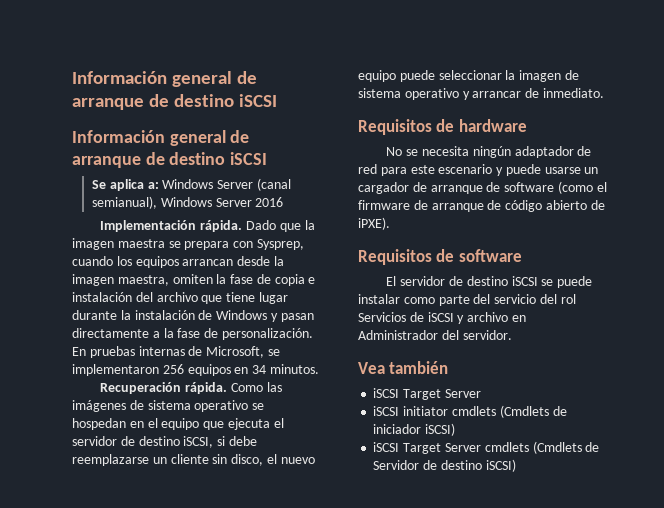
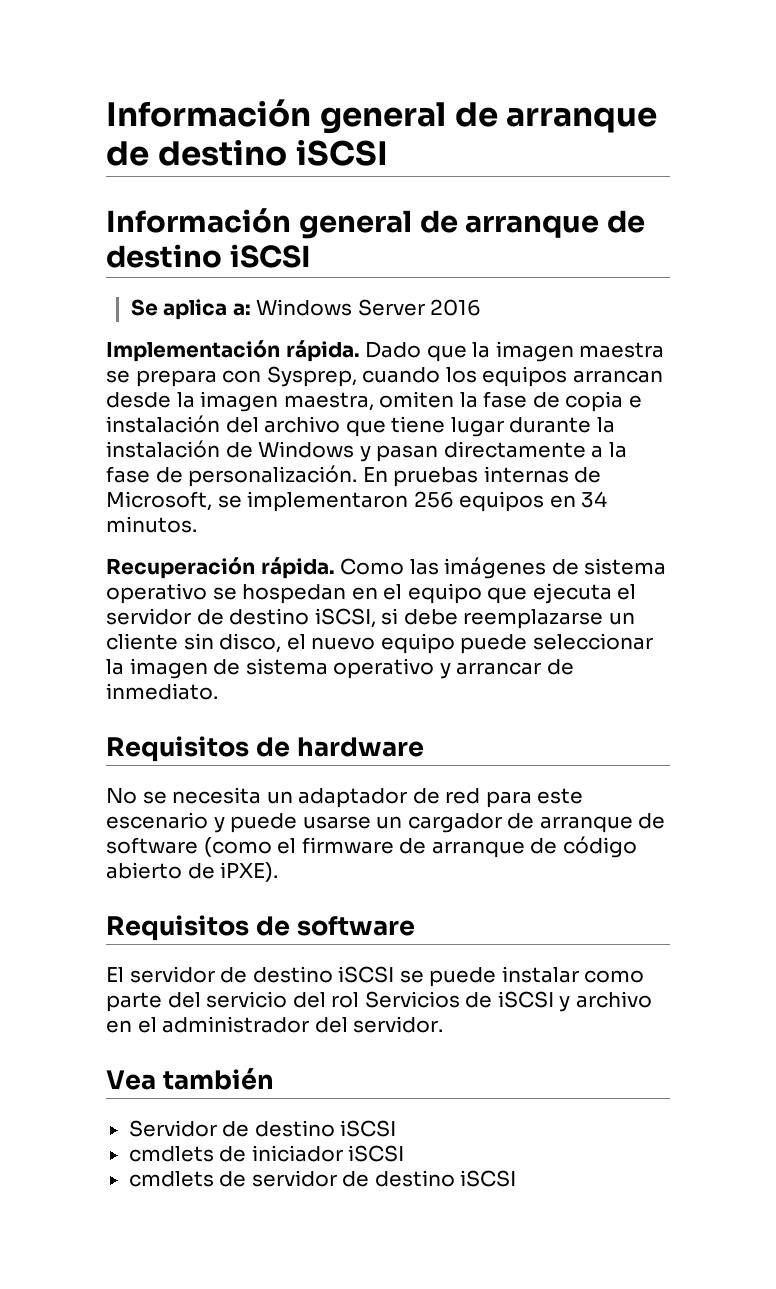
- Se aplica a: Windows Server (canal semianual), Windows Server 2016
+ Se aplica a: Windows Server 2016
- No se necesita ningún adaptador de red para este escenario y puede usarse un cargador de arranque de software (como el firmware de arranque de código abierto de iPXE).
+ No se necesita un adaptador de red para este escenario y puede usarse un cargador de arranque de software (como el firmware de arranque de código abierto de iPXE).
- El servidor de destino iSCSI se puede instalar como parte del servicio del rol Servicios de iSCSI y archivo en Administrador del servidor.
+ El servidor de destino iSCSI se puede instalar como parte del servicio del rol Servicios de iSCSI y archivo en el administrador del servidor.
  Vea también
- iSCSI Target Server
- iSCSI initiator cmdlets (Cmdlets de iniciador iSCSI)
- iSCSI Target Server cmdlets (Cmdlets de Servidor de destino iSCSI)
+ Servidor de destino iSCSI
+ cmdlets de iniciador iSCSI
+ cmdlets de servidor de destino iSCSI

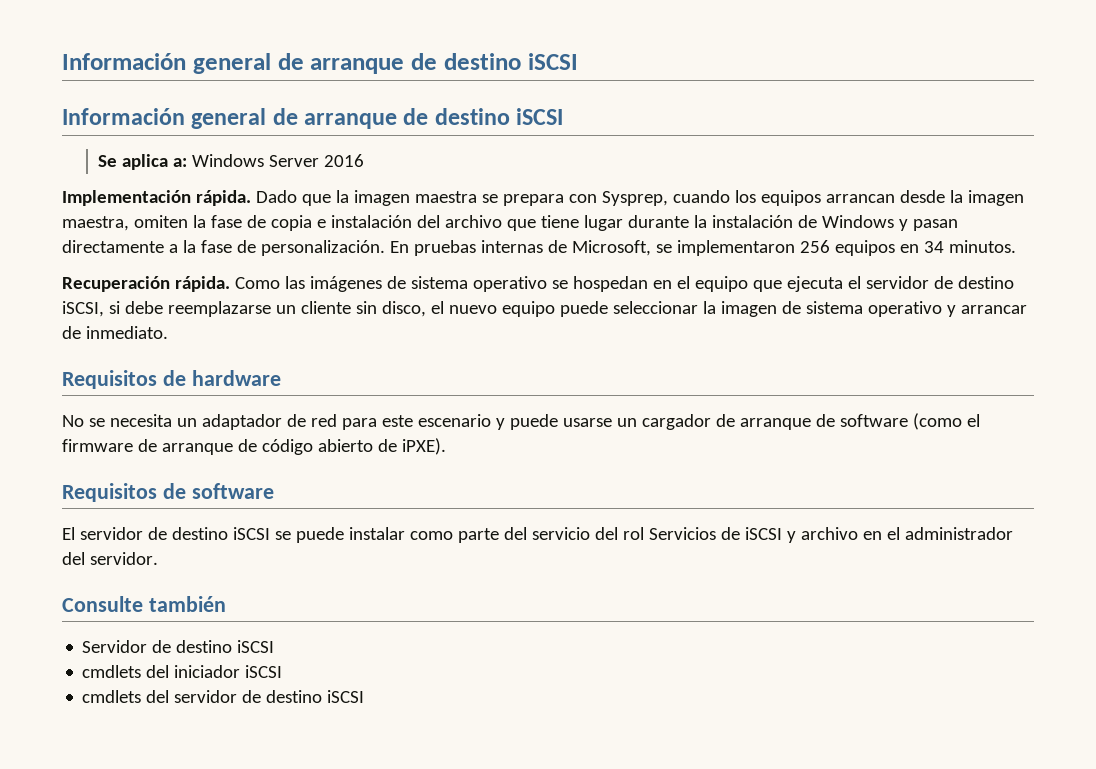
- Vea también
+ Consulte también
- cmdlets de iniciador iSCSI
+ cmdlets del iniciador iSCSI
- cmdlets de servidor de destino iSCSI
+ cmdlets del servidor de destino iSCSI

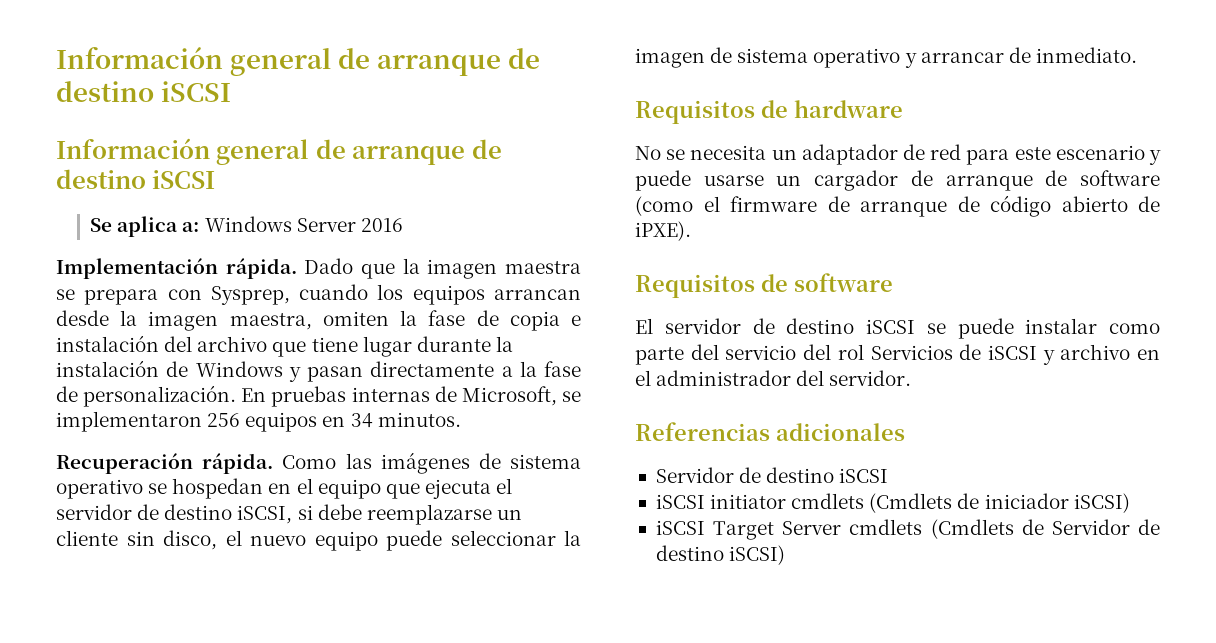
- Consulte también
+ Referencias adicionales
- cmdlets del iniciador iSCSI
- cmdlets del servidor de destino iSCSI
+ iSCSI initiator cmdlets (Cmdlets de iniciador iSCSI)
+ iSCSI Target Server cmdlets (Cmdlets de Servidor de destino iSCSI)

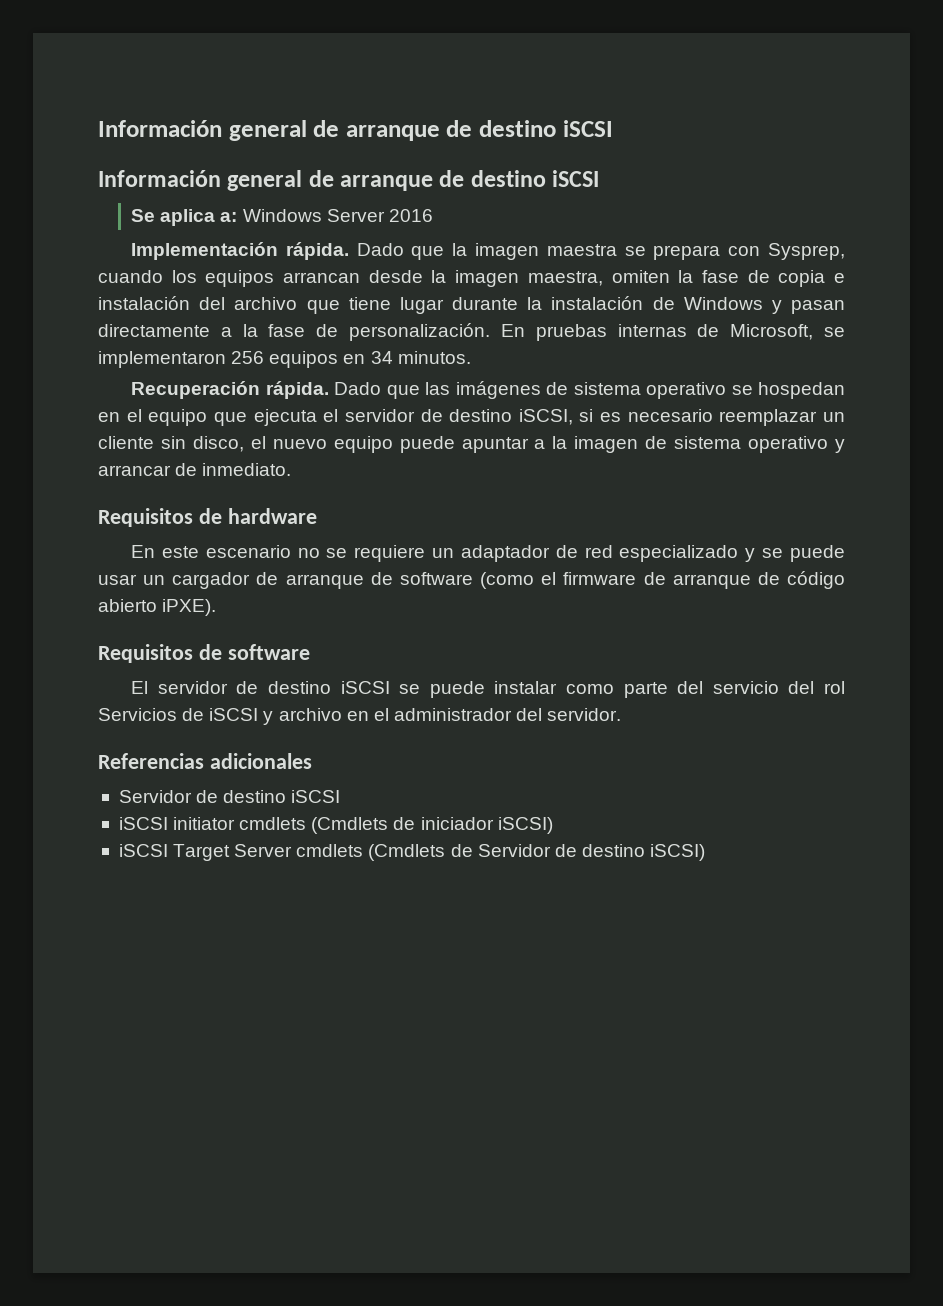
- Como las imágenes de sistema operativo se hospedan en el equipo que ejecuta el servidor de destino iSCSI, si debe reemplazarse un cliente sin disco, el nuevo equipo puede seleccionar la imagen de sistema operativo y arrancar de inmediato.
+ Dado que las imágenes de sistema operativo se hospedan en el equipo que ejecuta el servidor de destino iSCSI, si es necesario reemplazar un cliente sin disco, el nuevo equipo puede apuntar a la imagen de sistema operativo y arrancar de inmediato.
- No se necesita un adaptador de red para este escenario y puede usarse un cargador de arranque de software (como el firmware de arranque de código abierto de iPXE).
+ En este escenario no se requiere un adaptador de red especializado y se puede usar un cargador de arranque de software (como el firmware de arranque de código abierto iPXE).

